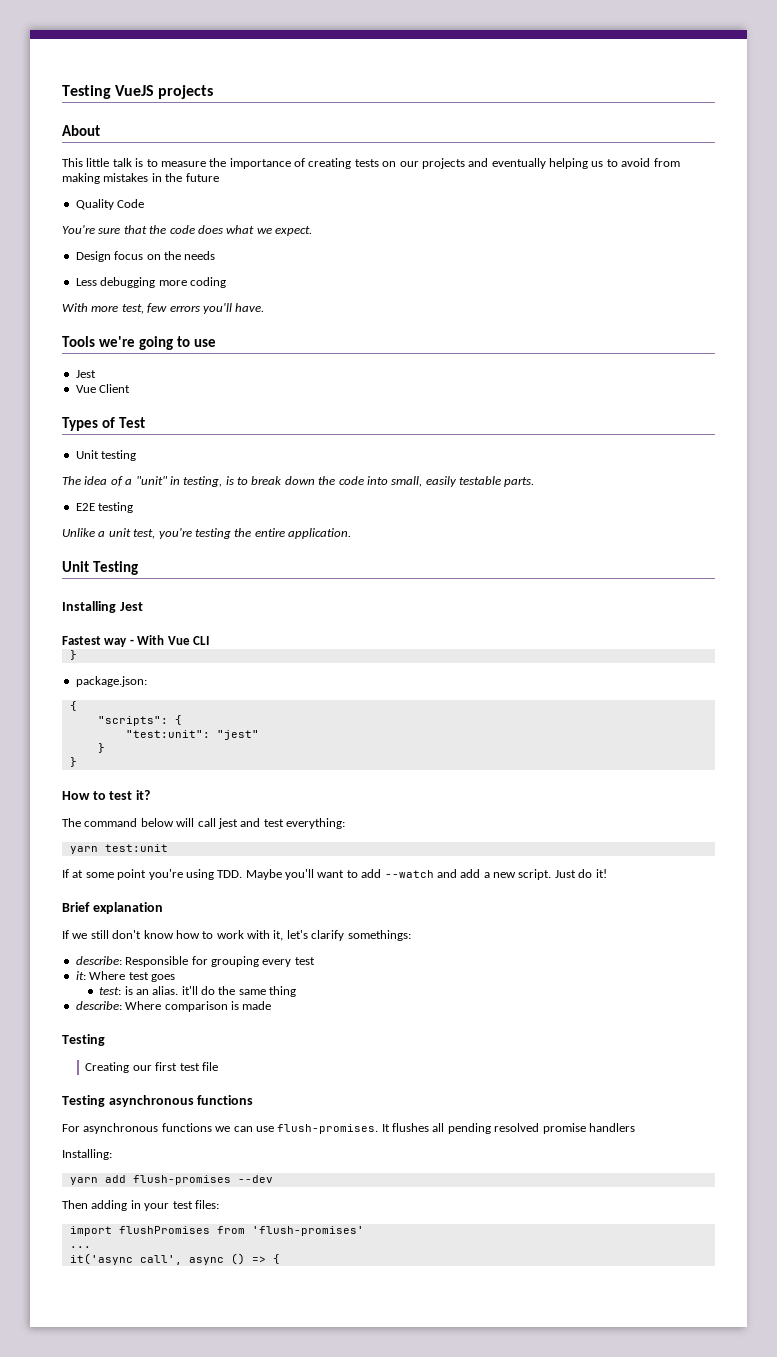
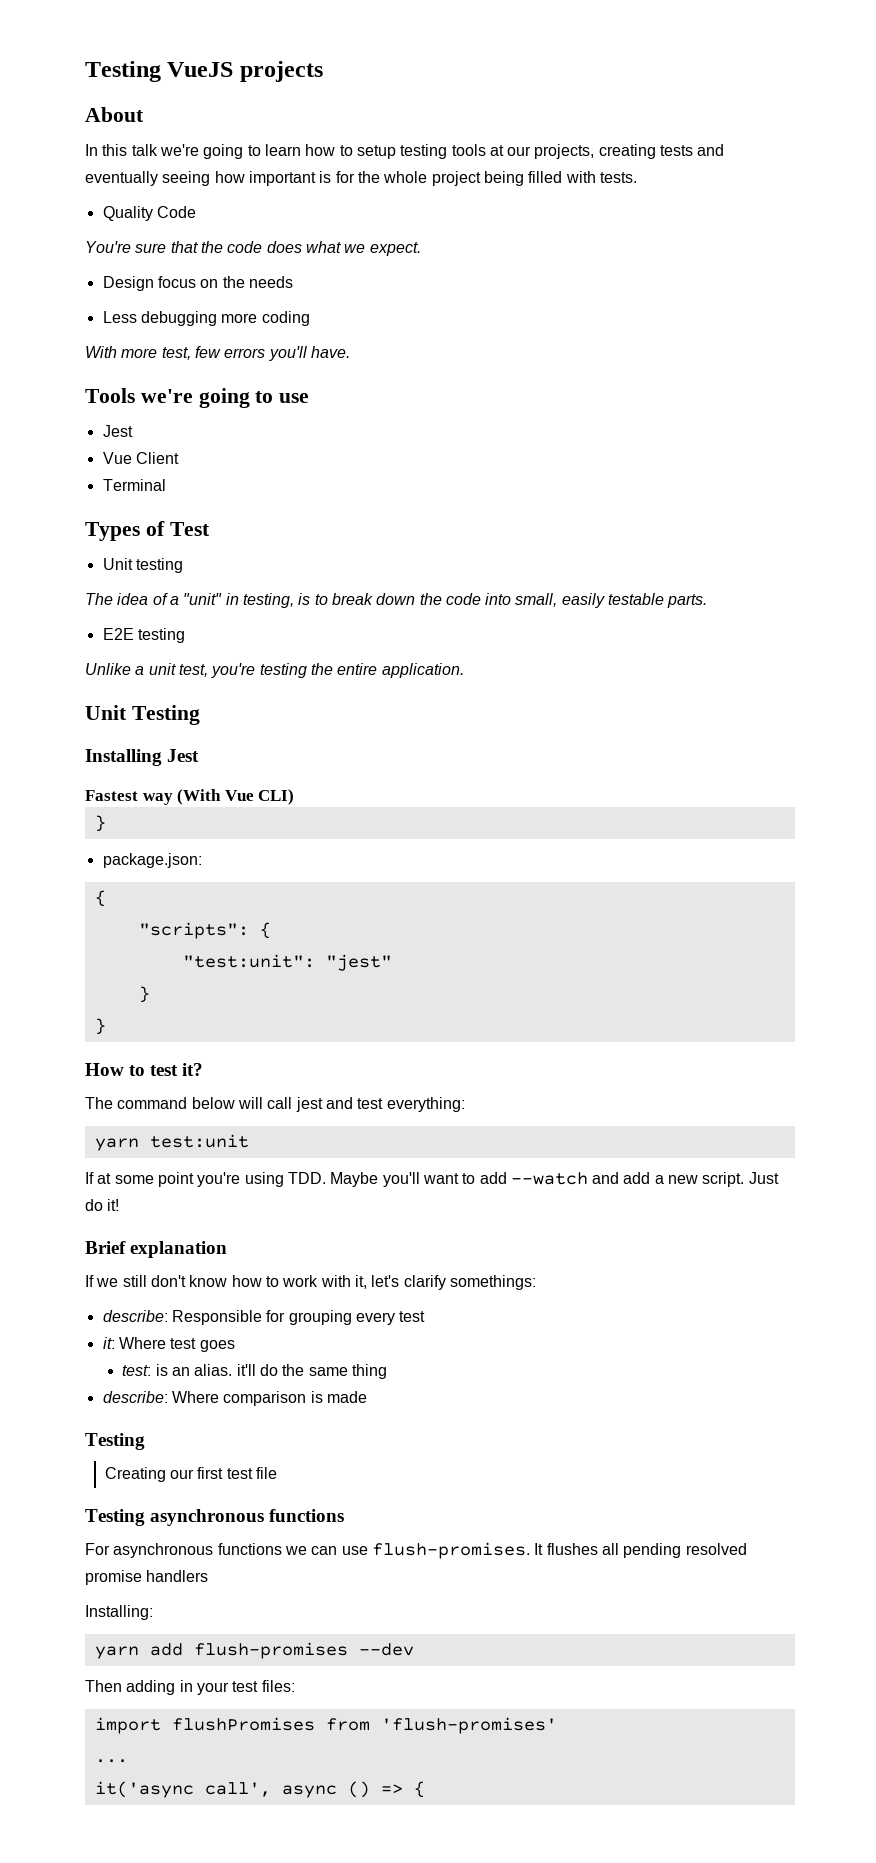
- This little talk is to measure the importance of creating tests on our projects and eventually helping us to avoid from making mistakes in the future
+ In this talk we're going to learn how to setup testing tools at our projects, creating tests and eventually seeing how important is for the whole project being filled with tests.
+ Terminal
- Fastest way - With Vue CLI
+ Fastest way (With Vue CLI)

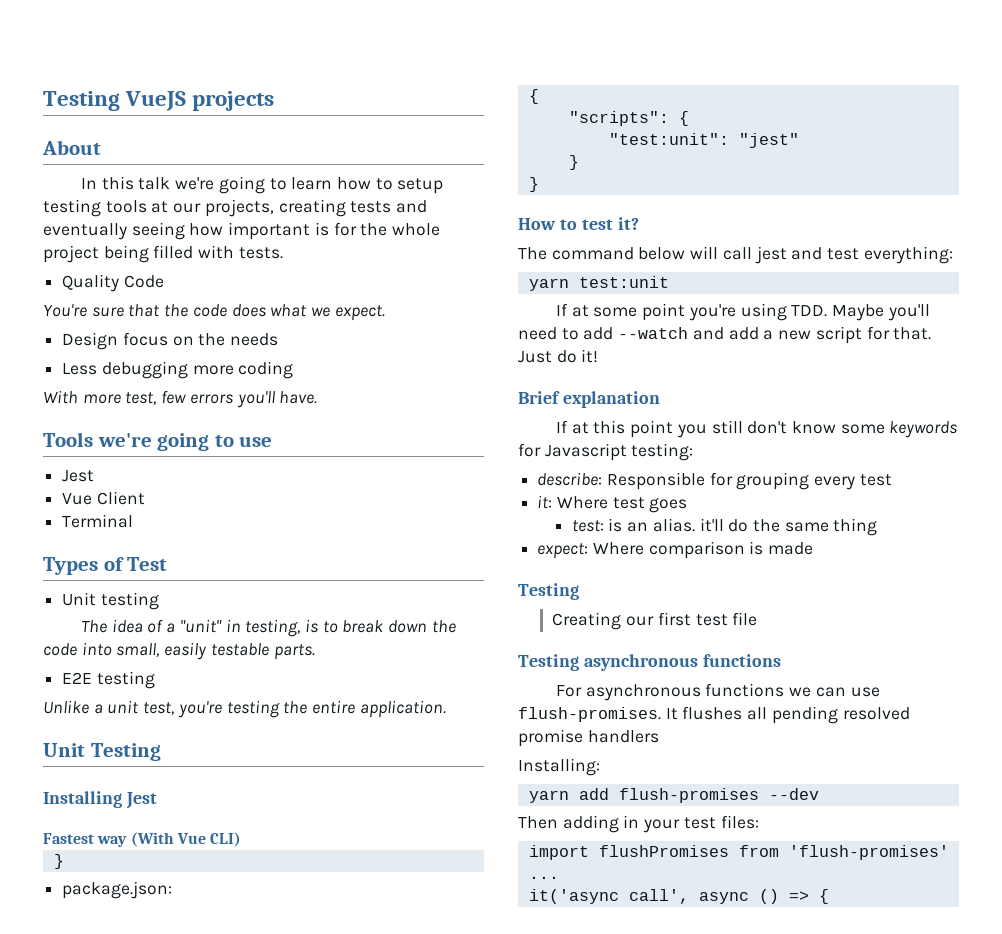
- If at some point you're using TDD. Maybe you'll want to add --watch and add a new script.
+ If at some point you're using TDD. Maybe you'll need to add --watch and add a new script for that.
- If we still don't know how to work with it, let's clarify somethings:
+ If at this point you still don't know some keywords for Javascript testing:
- describe: Where comparison is made
+ expect: Where comparison is made

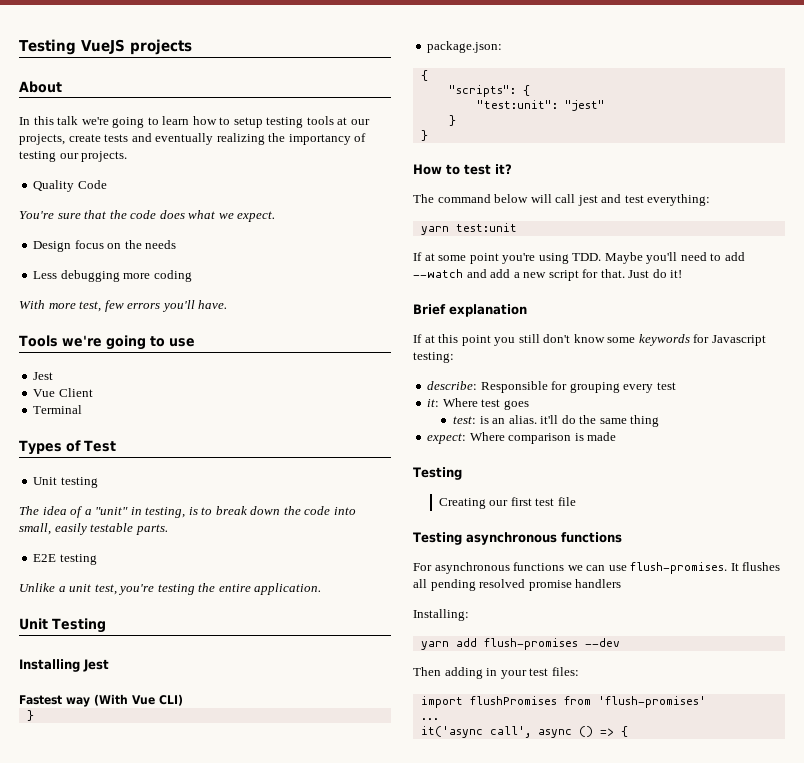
- In this talk we're going to learn how to setup testing tools at our projects, creating tests and eventually seeing how important is for the whole project being filled with tests.
+ In this talk we're going to learn how to setup testing tools at our projects, create tests and eventually realizing the importancy of testing our projects.

